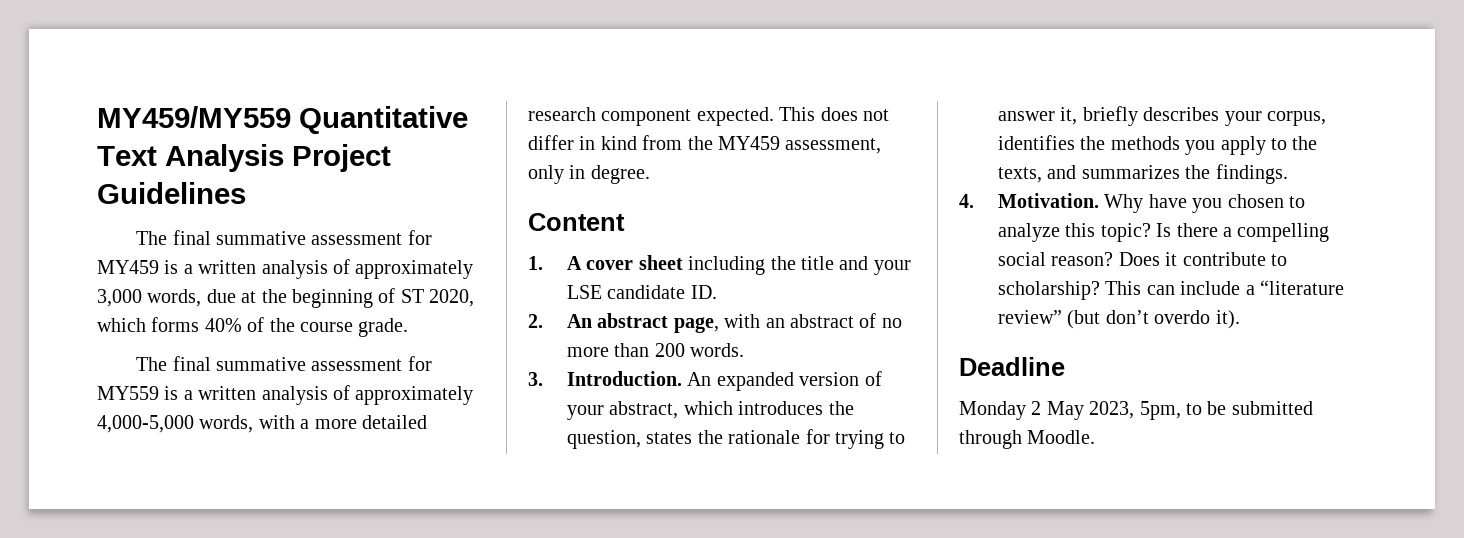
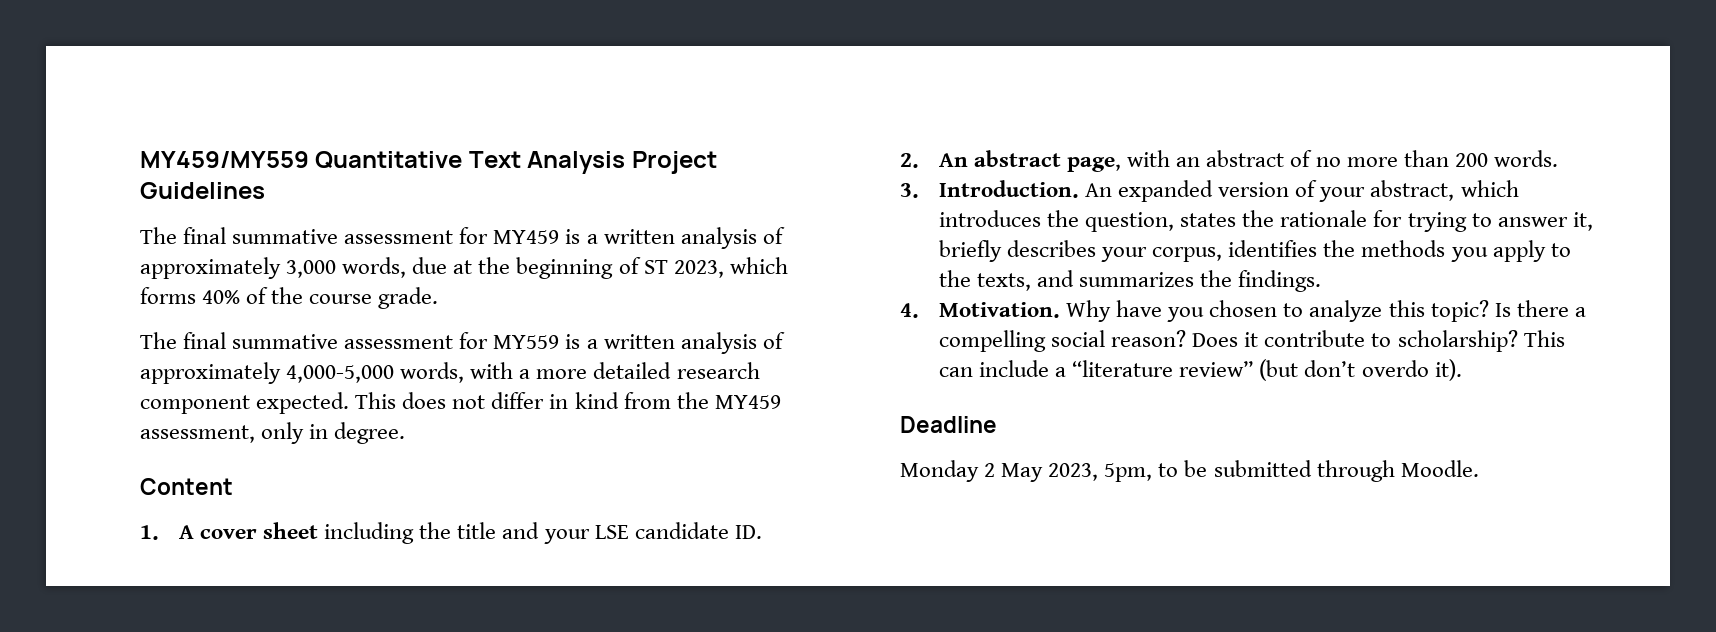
- The final summative assessment for MY459 is a written analysis of approximately 3,000 words, due at the beginning of ST 2020, which forms 40% of the course grade.
+ The final summative assessment for MY459 is a written analysis of approximately 3,000 words, due at the beginning of ST 2023, which forms 40% of the course grade.

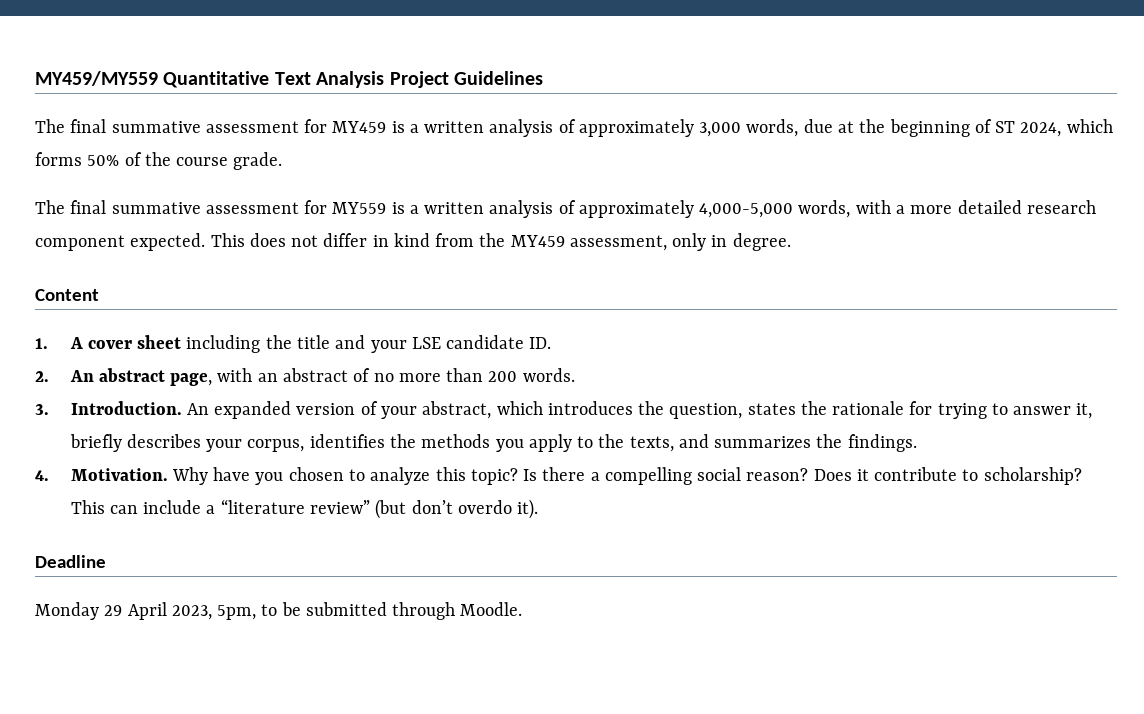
- The final summative assessment for MY459 is a written analysis of approximately 3,000 words, due at the beginning of ST 2023, which forms 40% of the course grade.
+ The final summative assessment for MY459 is a written analysis of approximately 3,000 words, due at the beginning of ST 2024, which forms 50% of the course grade.
- Monday 2 May 2023, 5pm, to be submitted through Moodle.
+ Monday 29 April 2023, 5pm, to be submitted through Moodle.

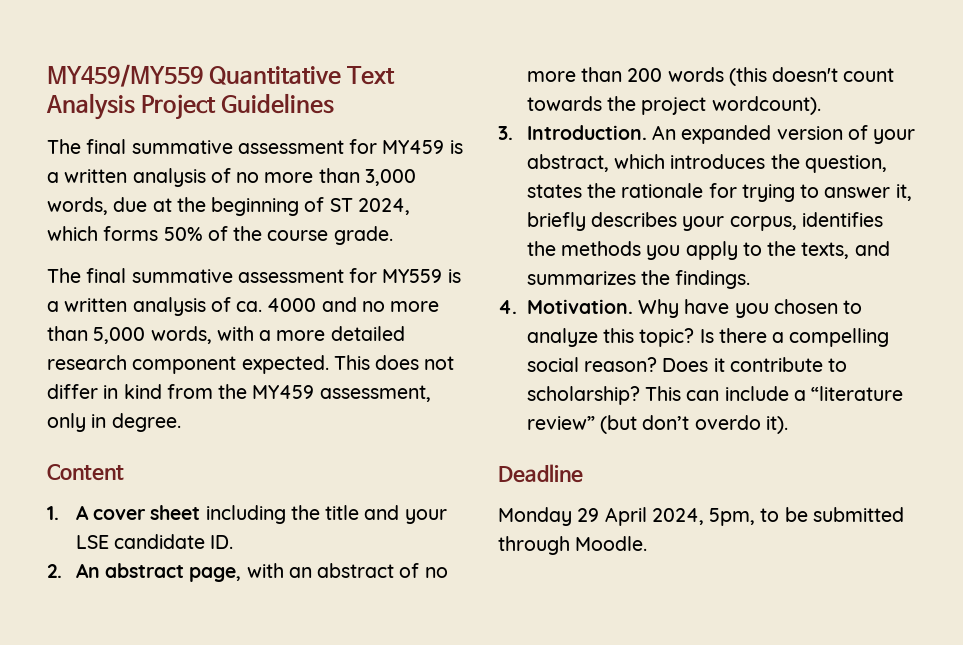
- The final summative assessment for MY459 is a written analysis of approximately 3,000 words, due at the beginning of ST 2024, which forms 50% of the course grade.
+ The final summative assessment for MY459 is a written analysis of no more than 3,000 words, due at the beginning of ST 2024, which forms 50% of the course grade.
- The final summative assessment for MY559 is a written analysis of approximately 4,000-5,000 words, with a more detailed research component expected.
+ The final summative assessment for MY559 is a written analysis of ca. 4000 and no more than 5,000 words, with a more detailed research component expected.
- 2. An abstract page, with an abstract of no more than 200 words.
+ 2. An abstract page, with an abstract of no more than 200 words (this doesn't count towards the project wordcount).
- Monday 29 April 2023, 5pm, to be submitted through Moodle.
+ Monday 29 April 2024, 5pm, to be submitted through Moodle.

